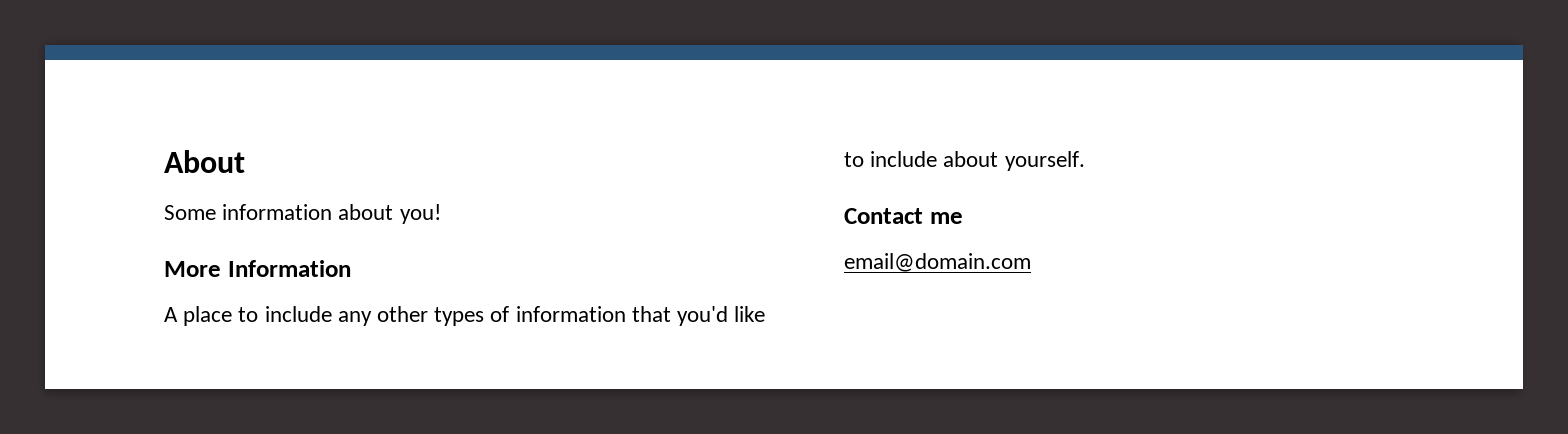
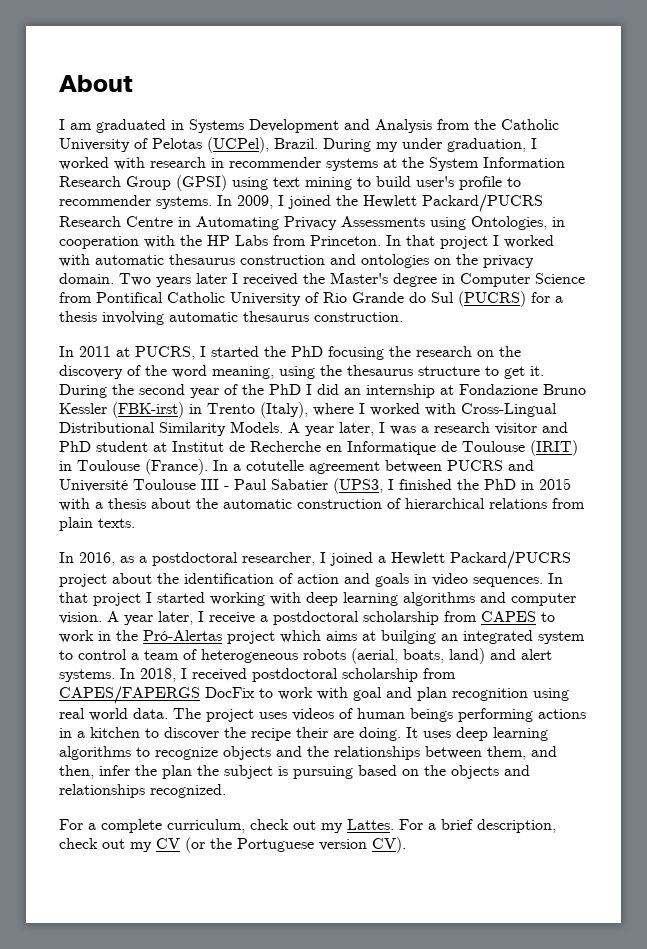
- Some information about you!
- More Information
- A place to include any other types of information that you'd like to include about yourself.
- Contact me
- email@domain.com
+ I am graduated in Systems Development and Analysis from the Catholic University of Pelotas (UCPel), Brazil. During my under graduation, I worked with research in recommender systems at the System Information Research Group (GPSI) using text mining to build user's profile to recommender systems. In 2009, I joined the Hewlett Packard/PUCRS Research Centre in Automating Privacy Assessments using Ontologies, in cooperation with the HP Labs from Princeton. In that project I worked with automatic thesaurus construction and ontologies on the privacy domain. Two years later I received the Master's degree in Computer Science from Pontifical Catholic University of Rio Grande do Sul (PUCRS) for a thesis involving automatic thesaurus construction.
+ In 2011 at PUCRS, I started the PhD focusing the research on the discovery of the word meaning, using the thesaurus structure to get it. During the second year of the PhD I did an internship at Fondazione Bruno Kessler (FBK-irst) in Trento (Italy), where I worked with Cross-Lingual Distributional Similarity Models. A year later, I was a research visitor and PhD student at Institut de Recherche en Informatique de Toulouse (IRIT) in Toulouse (France). In a cotutelle agreement between PUCRS and Université Toulouse III - Paul Sabatier (UPS3, I finished the PhD in 2015 with a thesis about the automatic construction of hierarchical relations from plain texts.
+ In 2016, as a postdoctoral researcher, I joined a Hewlett Packard/PUCRS project about the identification of action and goals in video sequences. In that project I started working with deep learning algorithms and computer vision. A year later, I receive a postdoctoral scholarship from CAPES to work in the Pró-Alertas project which aims at builging an integrated system to control a team of heterogeneous robots (aerial, boats, land) and alert systems. In 2018, I received postdoctoral scholarship from CAPES/FAPERGS DocFix to work with goal and plan recognition using real world data. The project uses videos of human beings performing actions in a kitchen to discover the recipe their are doing. It uses deep learning algorithms to recognize objects and the relationships between them, and then, infer the plan the subject is pursuing based on the objects and relationships recognized.
+ For a complete curriculum, check out my Lattes. For a brief description, check out my CV (or the Portuguese version CV).

